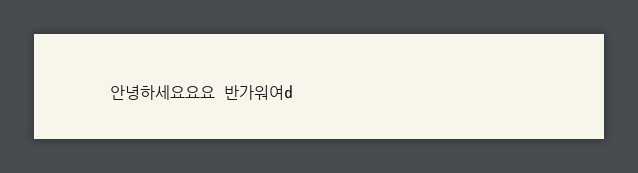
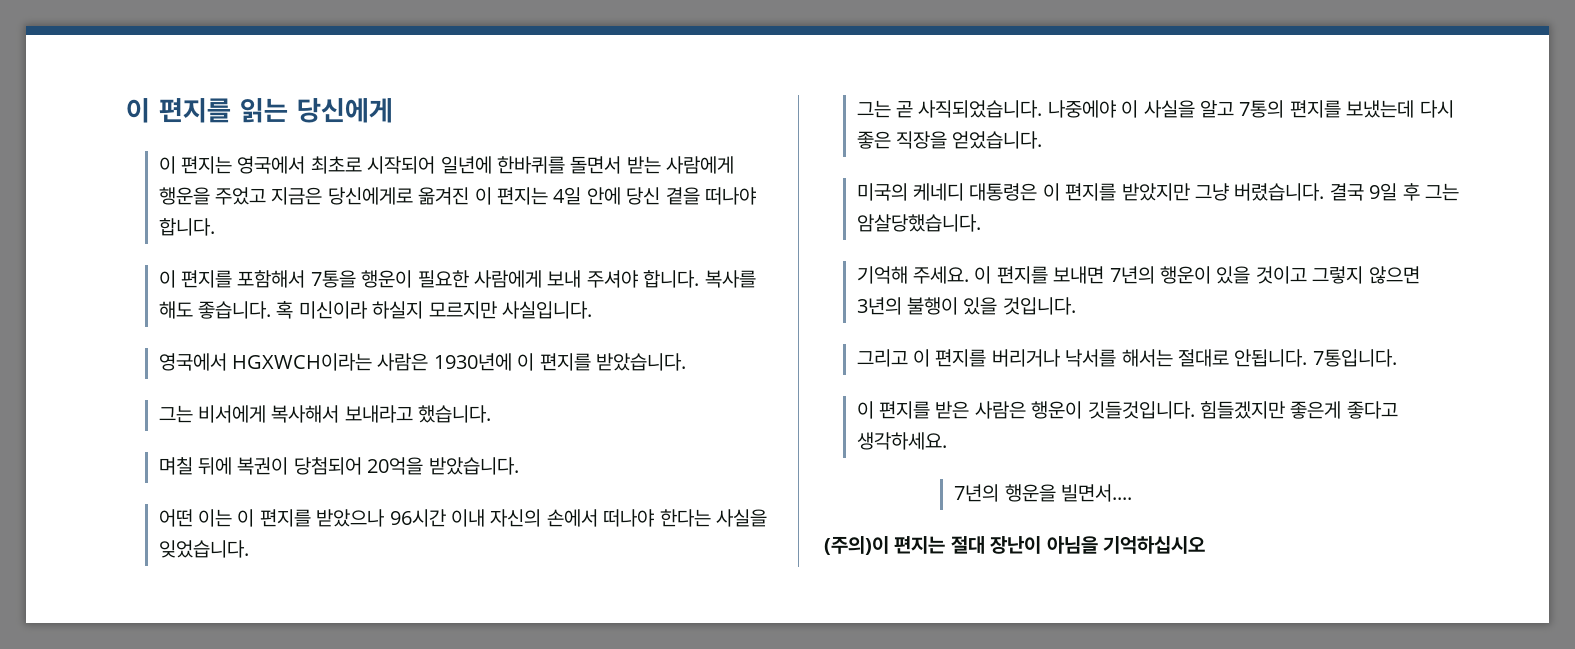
- 안녕하세요요요 반가워여d
+ 이 편지를 읽는 당신에게
+ 이 편지는 영국에서 최초로 시작되어 일년에 한바퀴를 돌면서 받는 사람에게 행운을 주었고 지금은 당신에게로 옮겨진 이 편지는 4일 안에 당신 곁을 떠나야 합니다.
+ 이 편지를 포함해서 7통을 행운이 필요한 사람에게 보내 주셔야 합니다. 복사를 해도 좋습니다. 혹 미신이라 하실지 모르지만 사실입니다.
+ 영국에서 HGXWCH이라는 사람은 1930년에 이 편지를 받았습니다.
+ 그는 비서에게 복사해서 보내라고 했습니다.
+ 며칠 뒤에 복권이 당첨되어 20억을 받았습니다.
+ 어떤 이는 이 편지를 받았으나 96시간 이내 자신의 손에서 떠나야 한다는 사실을 잊었습니다.
+ 그는 곧 사직되었습니다. 나중에야 이 사실을 알고 7통의 편지를 보냈는데 다시 좋은 직장을 얻었습니다.
+ 미국의 케네디 대통령은 이 편지를 받았지만 그냥 버렸습니다. 결국 9일 후 그는 암살당했습니다.
+ 기억해 주세요. 이 편지를 보내면 7년의 행운이 있을 것이고 그렇지 않으면 3년의 불행이 있을 것입니다.
+ 그리고 이 편지를 버리거나 낙서를 해서는 절대로 안됩니다. 7통입니다.
+ 이 편지를 받은 사람은 행운이 깃들것입니다. 힘들겠지만 좋은게 좋다고 생각하세요.
+ 7년의 행운을 빌면서....
+ (주의)이 편지는 절대 장난이 아님을 기억하십시오

